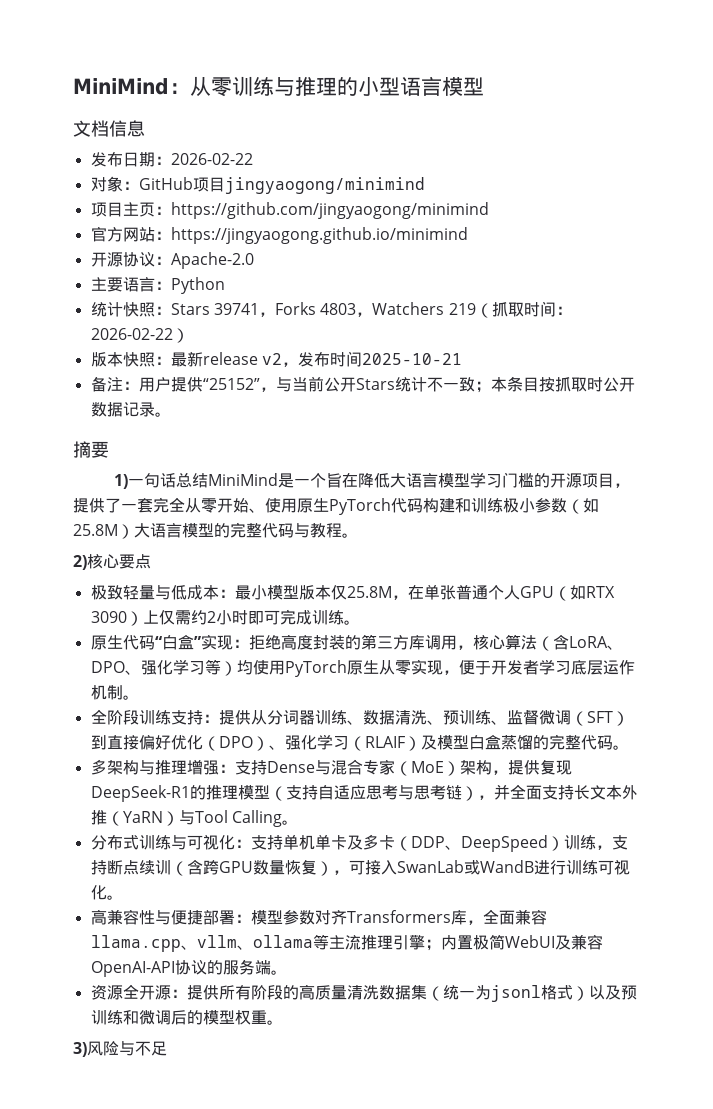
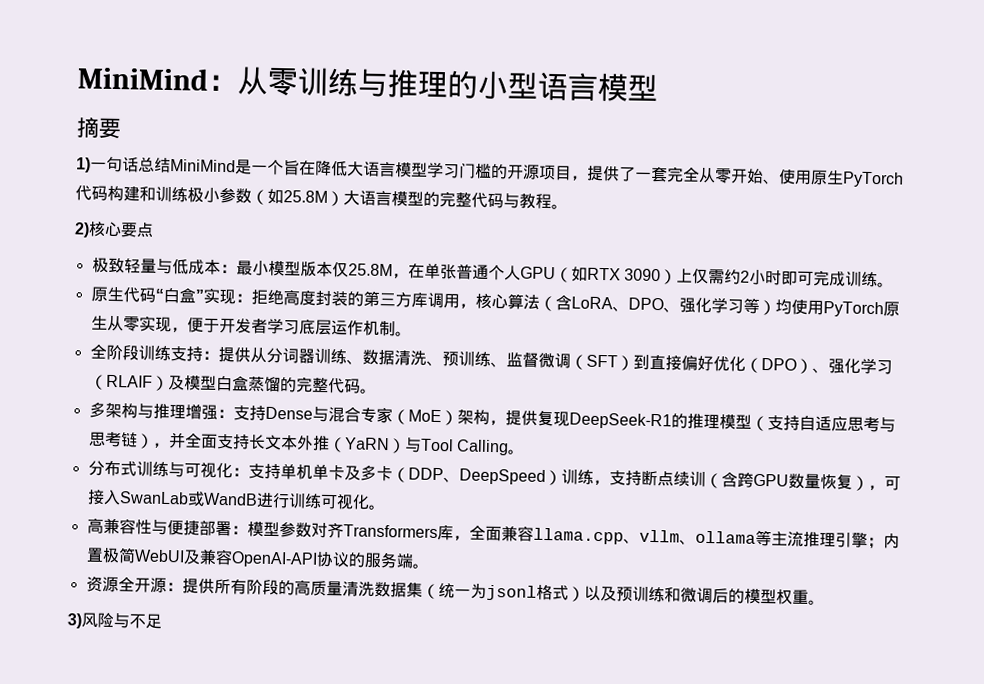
- 文档信息
- 发布日期：2026-02-22
- 对象：GitHub项目jingyaogong/minimind
- 项目主页：https://github.com/jingyaogong/minimind
- 官方网站：https://jingyaogong.github.io/minimind
- 开源协议：Apache-2.0
- 主要语言：Python
- 统计快照：Stars 39741，Forks 4803，Watchers 219（抓取时间：2026-02-22）
- 版本快照：最新release v2，发布时间2025-10-21
- 备注：用户提供“25152”，与当前公开Stars统计不一致；本条目按抓取时公开数据记录。

